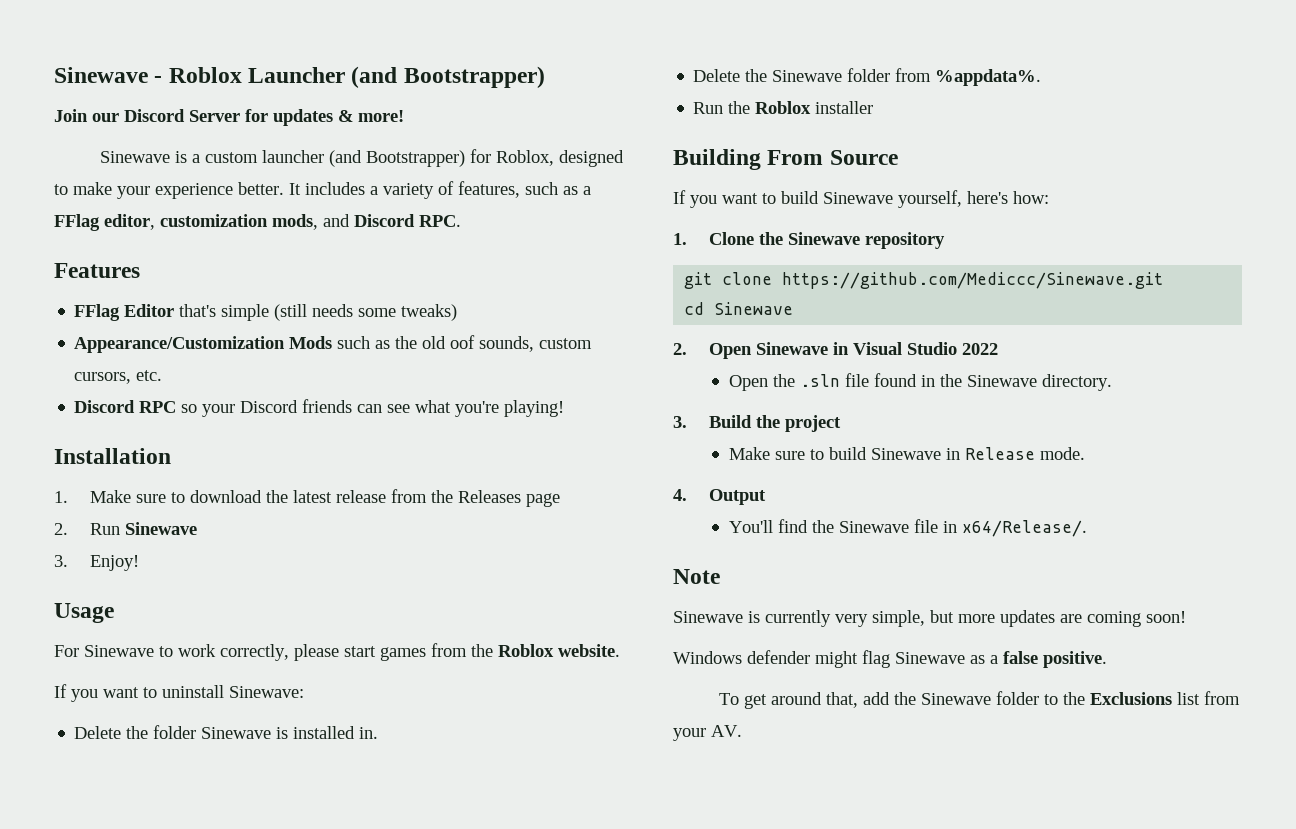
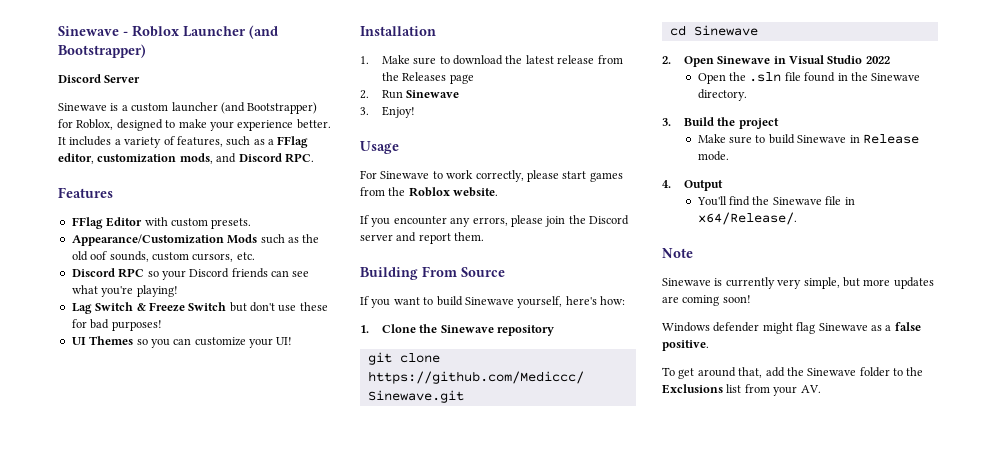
- Join our Discord Server for updates & more!
+ Discord Server
- FFlag Editor that's simple (still needs some tweaks)
+ FFlag Editor with custom presets.
+ Lag Switch & Freeze Switch but don't use these for bad purposes!
+ UI Themes so you can customize your UI!
- If you want to uninstall Sinewave:
- Delete the folder Sinewave is installed in.
- Delete the Sinewave folder from %appdata%.
- Run the Roblox installer
+ If you encounter any errors, please join the Discord server and report them.

